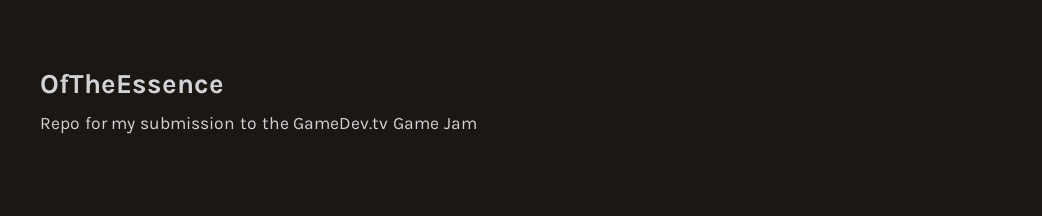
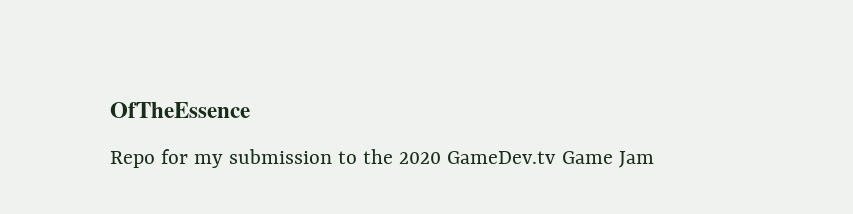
- Repo for my submission to the GameDev.tv Game Jam
+ Repo for my submission to the 2020 GameDev.tv Game Jam

